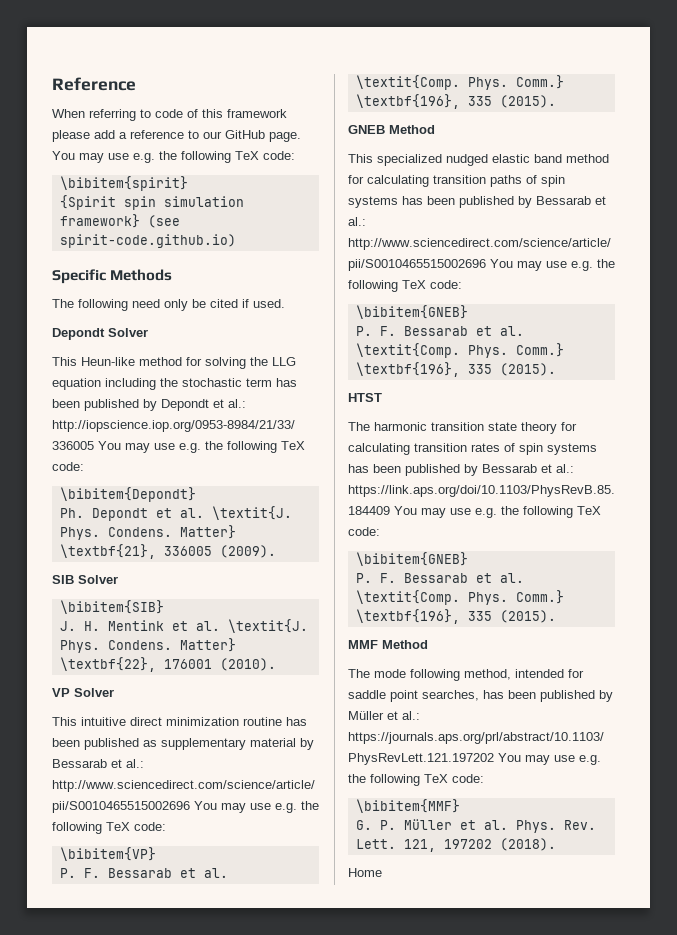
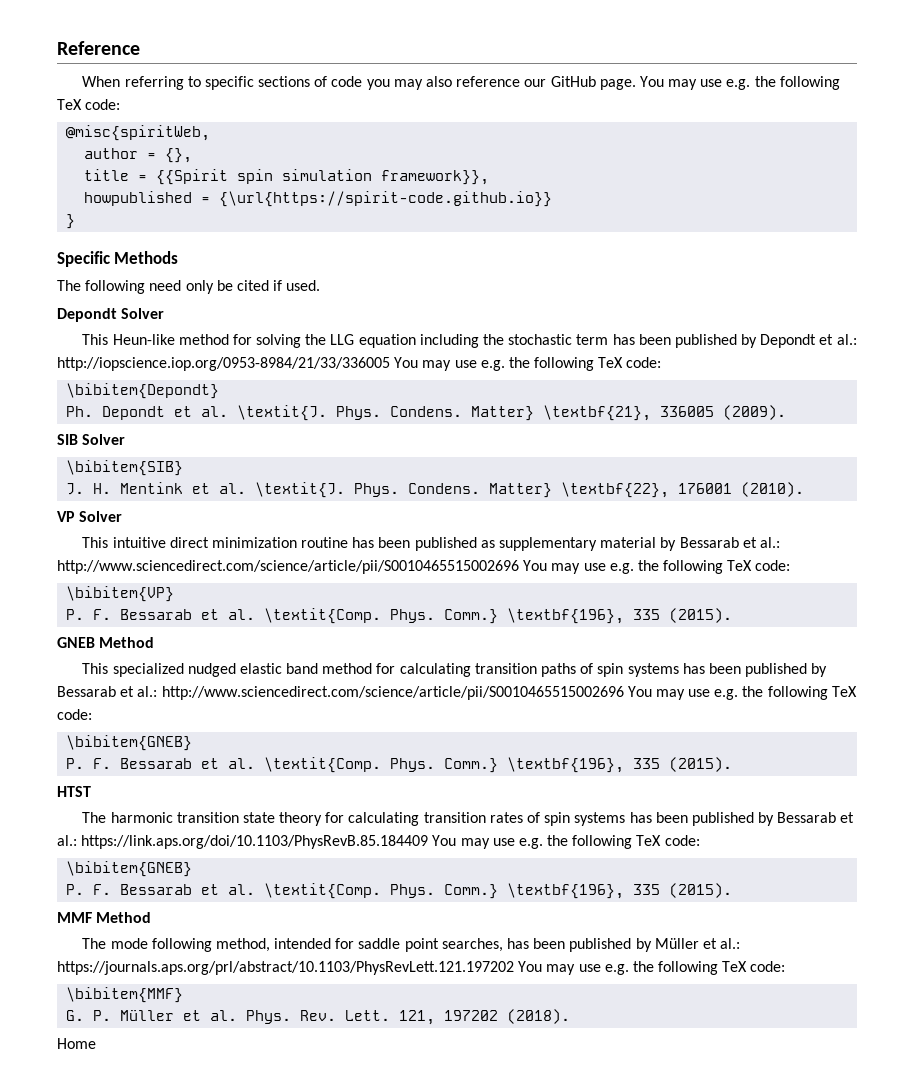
- When referring to code of this framework please add a reference to our GitHub page.
+ When referring to specific sections of code you may also reference our GitHub page.
- \bibitem{spirit}
- {Spirit spin simulation framework} (see spirit-code.github.io)
+ @misc{spiritWeb,
+ author = {},
+ title = {{Spirit spin simulation framework}},
+ howpublished = {\url{https://spirit-code.github.io}}
+ }

